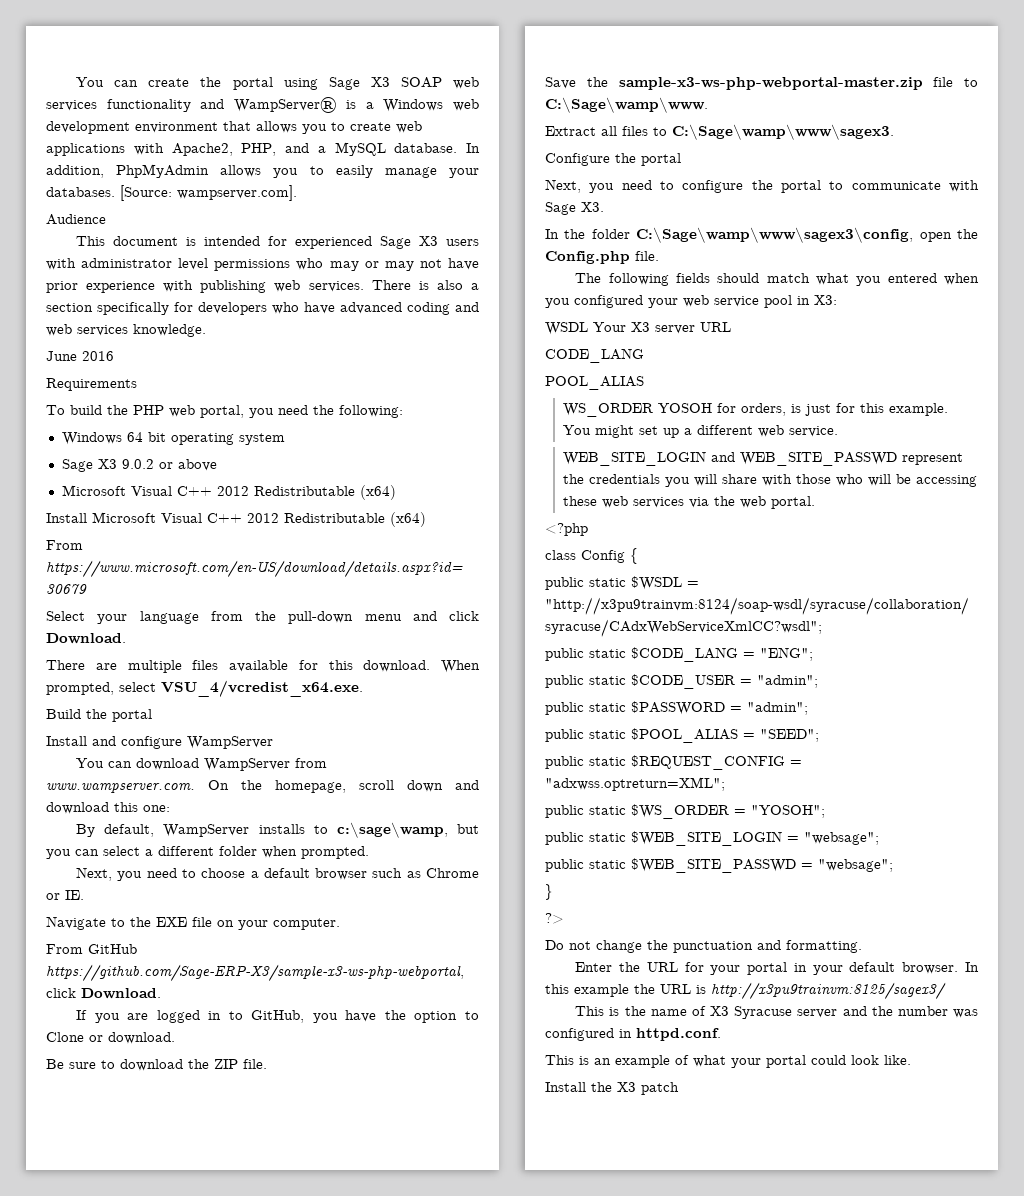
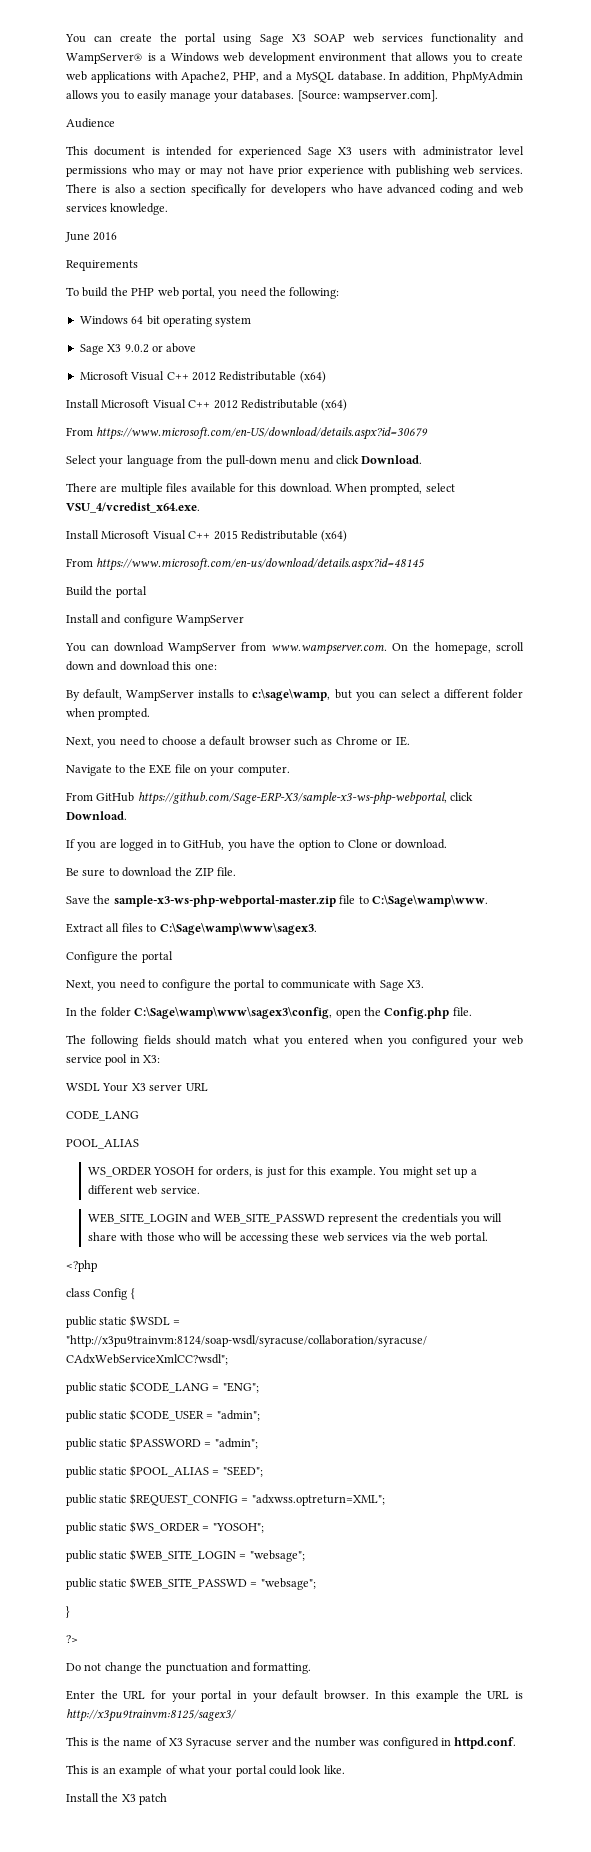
+ Install Microsoft Visual C++ 2015 Redistributable (x64)
+ From https://www.microsoft.com/en-us/download/details.aspx?id=48145

